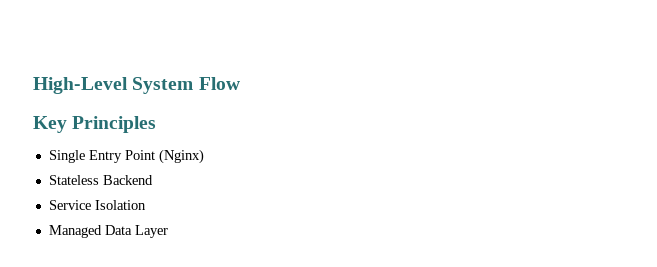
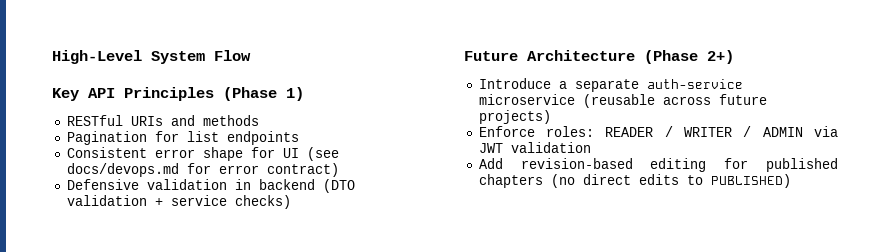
- Key Principles
- Single Entry Point (Nginx)
- Stateless Backend
- Service Isolation
- Managed Data Layer
+ Key API Principles (Phase 1)
+ RESTful URIs and methods
+ Pagination for list endpoints
+ Consistent error shape for UI (see docs/devops.md for error contract)
+ Defensive validation in backend (DTO validation + service checks)
+ Future Architecture (Phase 2+)
+ Introduce a separate auth-service microservice (reusable across future projects)
+ Enforce roles: READER / WRITER / ADMIN via JWT validation
+ Add revision-based editing for published chapters (no direct edits to PUBLISHED)

